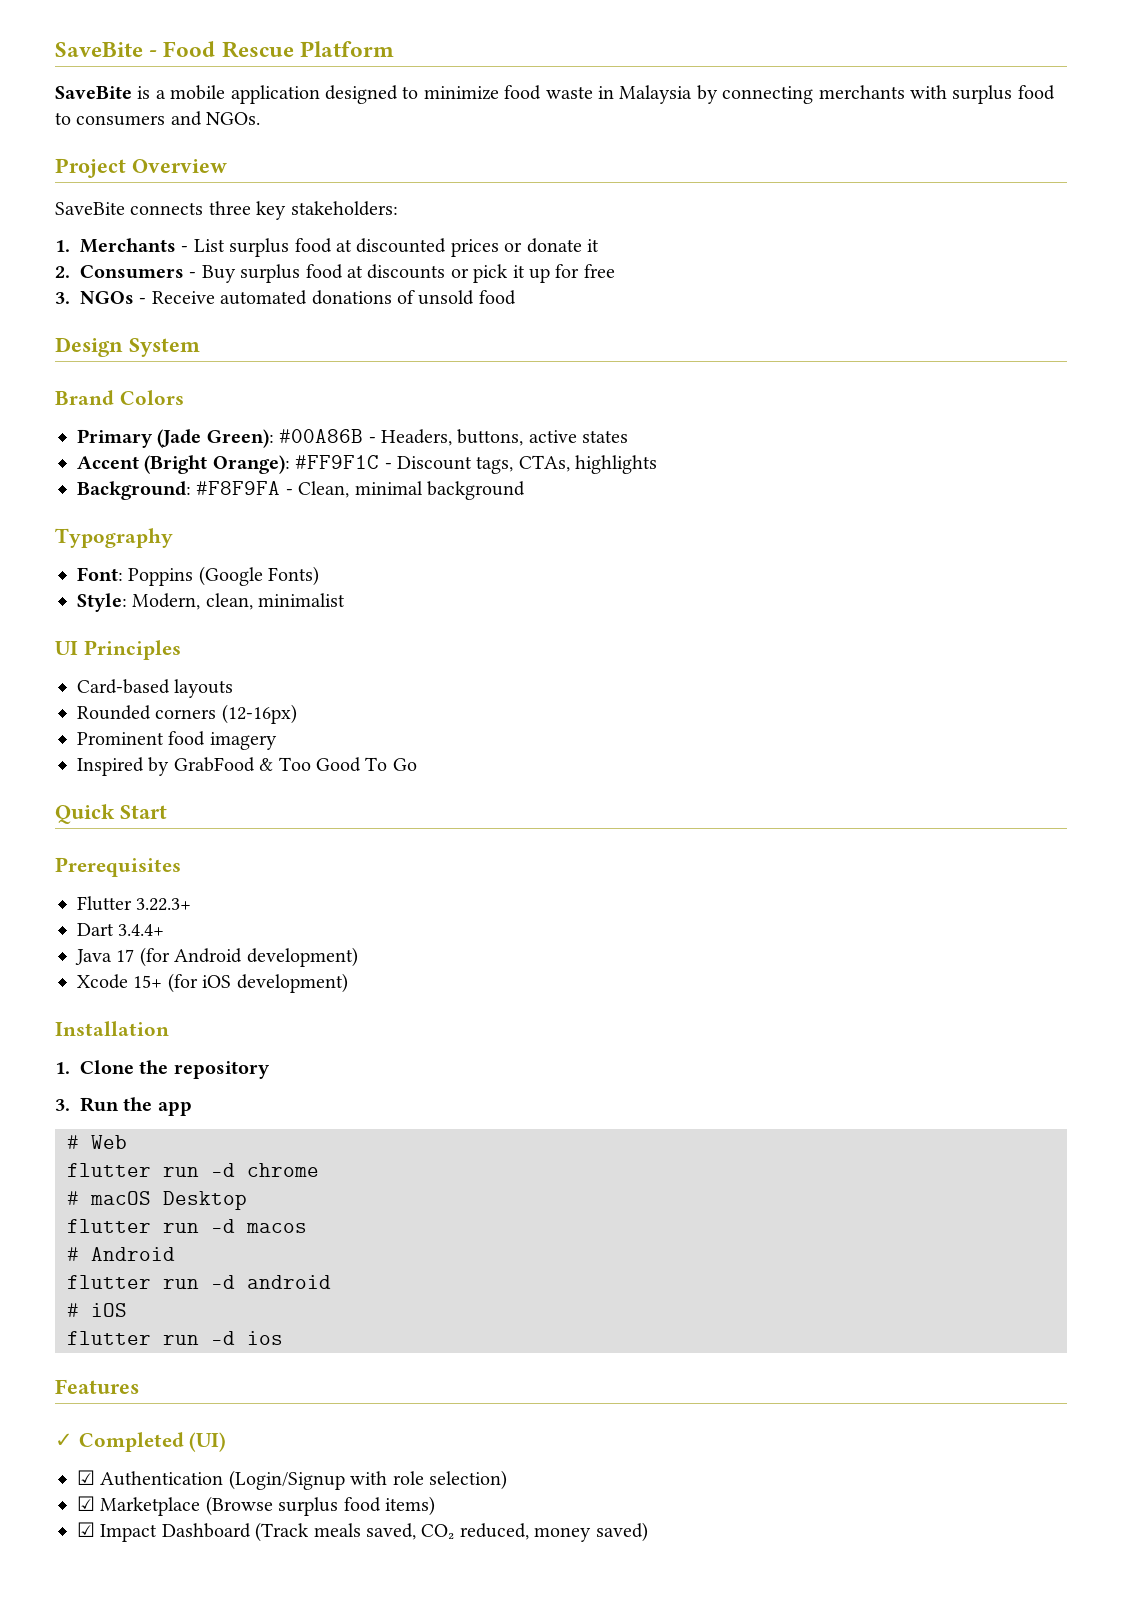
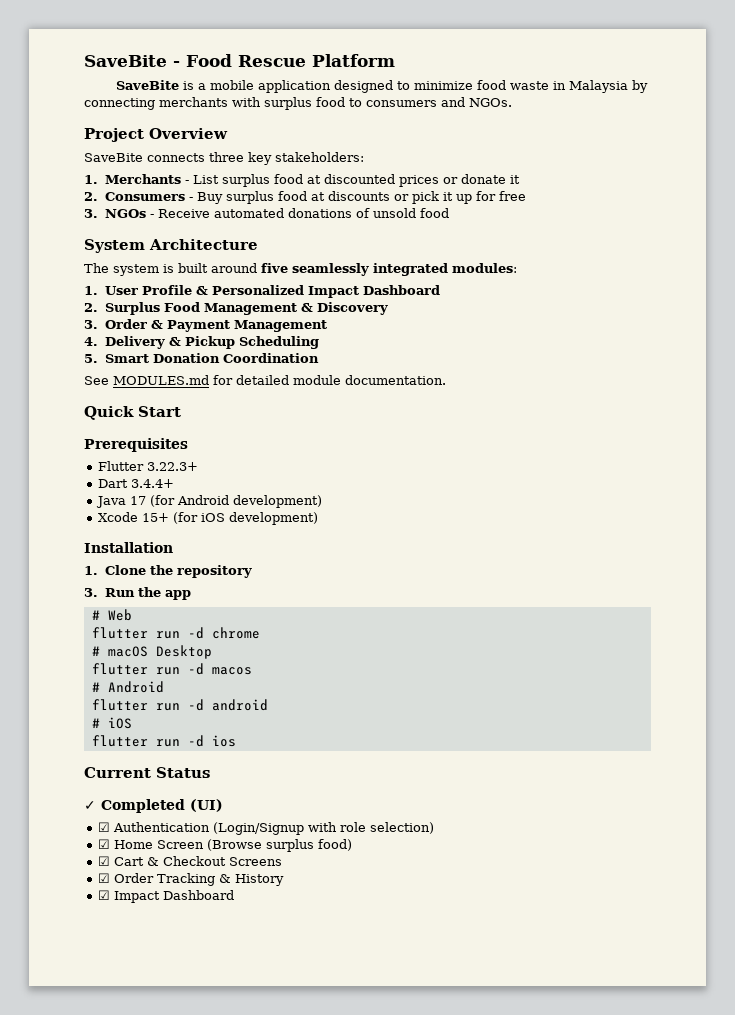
- Design System
- Brand Colors
- Primary (Jade Green): #00A86B - Headers, buttons, active states
- Accent (Bright Orange): #FF9F1C - Discount tags, CTAs, highlights
- Background: #F8F9FA - Clean, minimal background
- Typography
- Font: Poppins (Google Fonts)
- Style: Modern, clean, minimalist
- UI Principles
- Card-based layouts
- Rounded corners (12-16px)
- Prominent food imagery
- Inspired by GrabFood & Too Good To Go
+ System Architecture
+ The system is built around five seamlessly integrated modules:
+ 1. User Profile & Personalized Impact Dashboard
+ 2. Surplus Food Management & Discovery
+ 3. Order & Payment Management
+ 4. Delivery & Pickup Scheduling
+ 5. Smart Donation Coordination
+ See MODULES.md for detailed module documentation.
- Features
+ Current Status
- ☑ Marketplace (Browse surplus food items)
- ☑ Impact Dashboard (Track meals saved, CO₂ reduced, money saved)
+ ☑ Home Screen (Browse surplus food)
+ ☑ Cart & Checkout Screens
+ ☑ Order Tracking & History
+ ☑ Impact Dashboard

